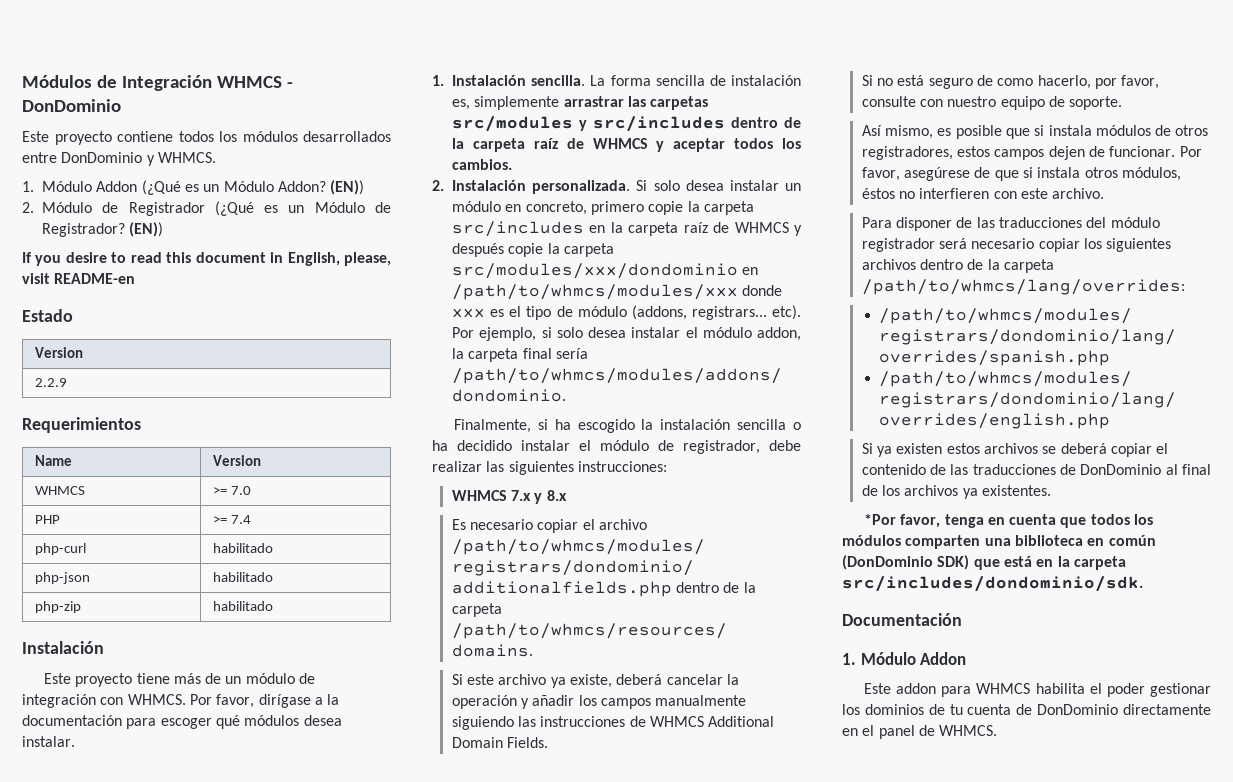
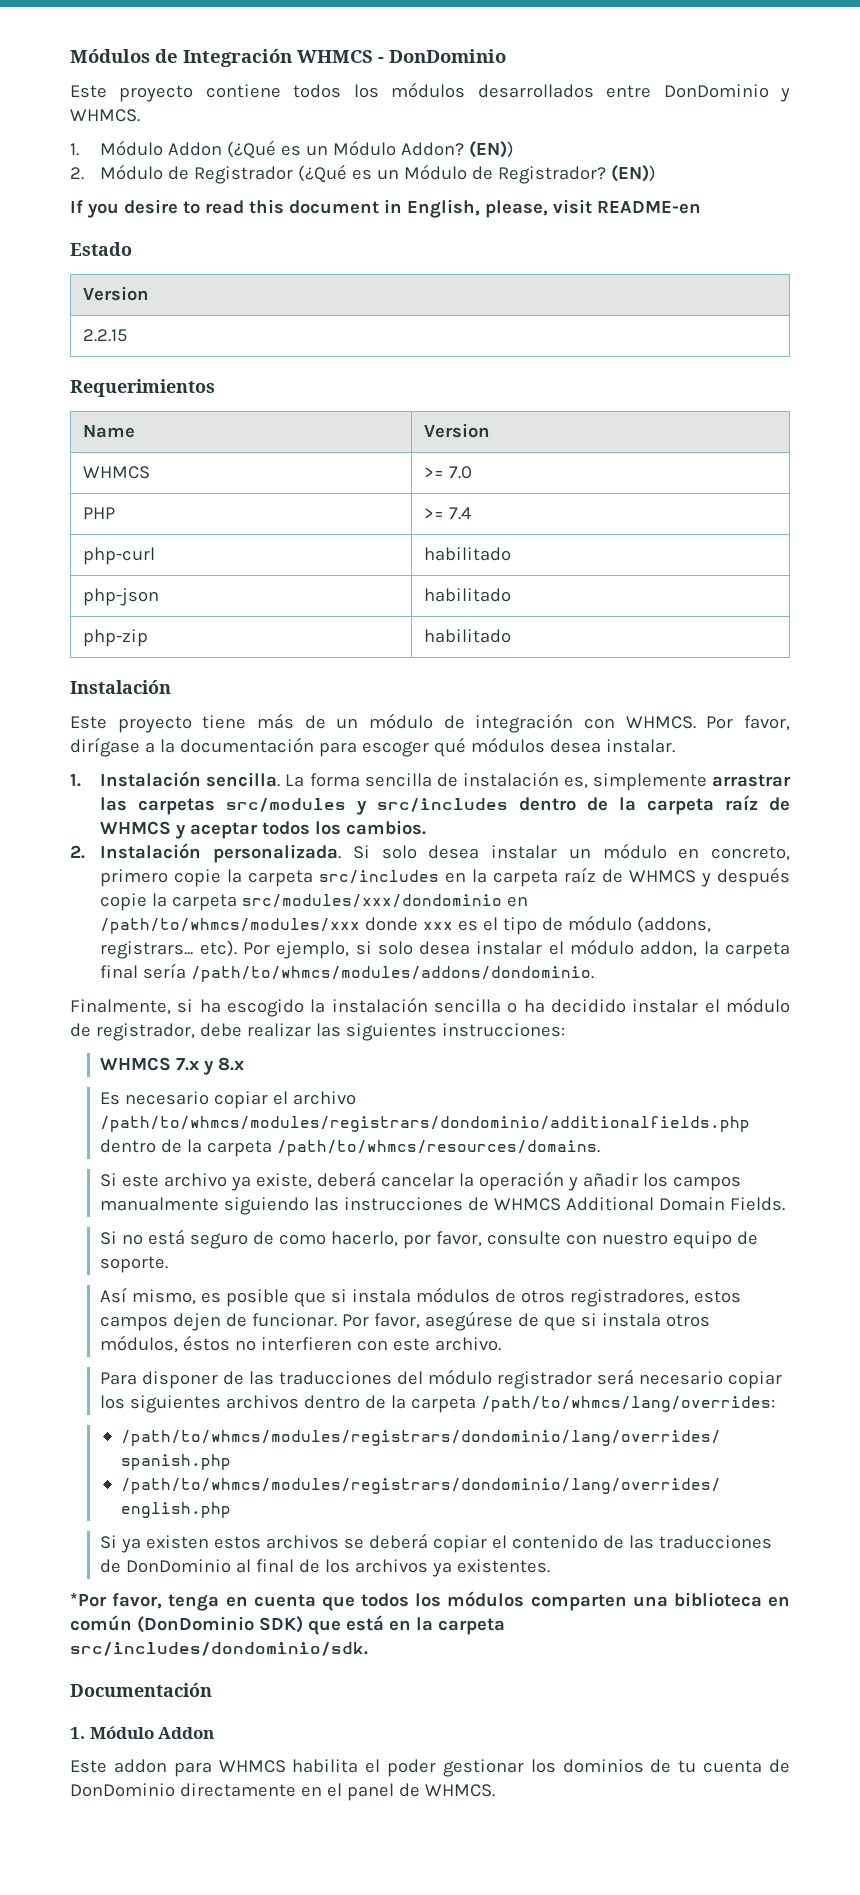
- 2.2.9
+ 2.2.15

